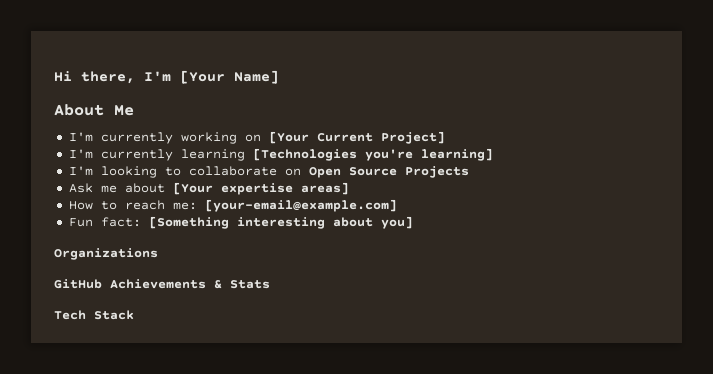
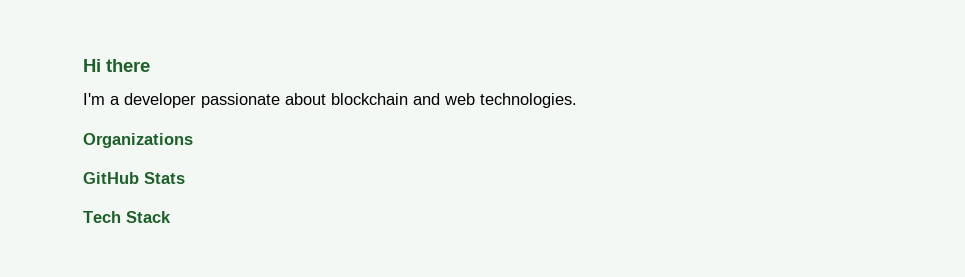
- Hi there, I'm [Your Name]
- About Me
- I'm currently working on [Your Current Project]
- I'm currently learning [Technologies you're learning]
- I'm looking to collaborate on Open Source Projects
- Ask me about [Your expertise areas]
- How to reach me: [your-email@example.com]
- Fun fact: [Something interesting about you]
+ Hi there
+ I'm a developer passionate about blockchain and web technologies.
- GitHub Achievements & Stats
+ GitHub Stats

